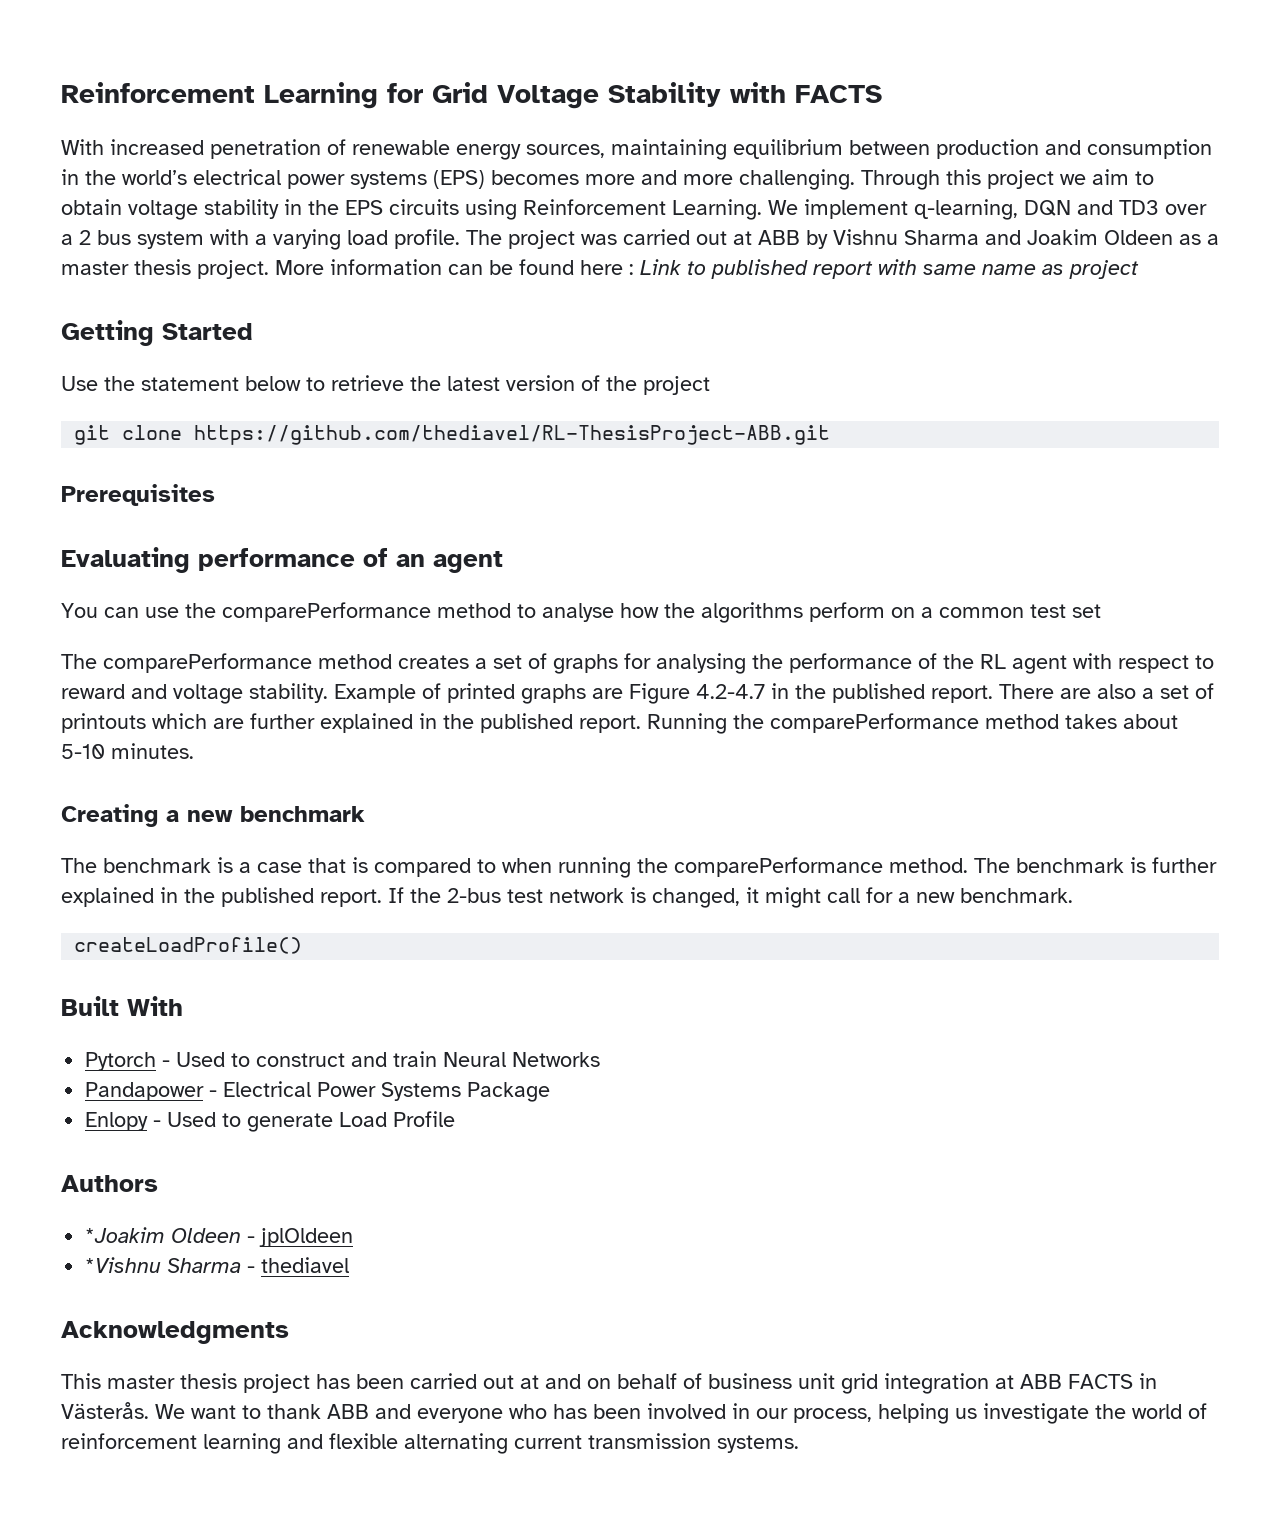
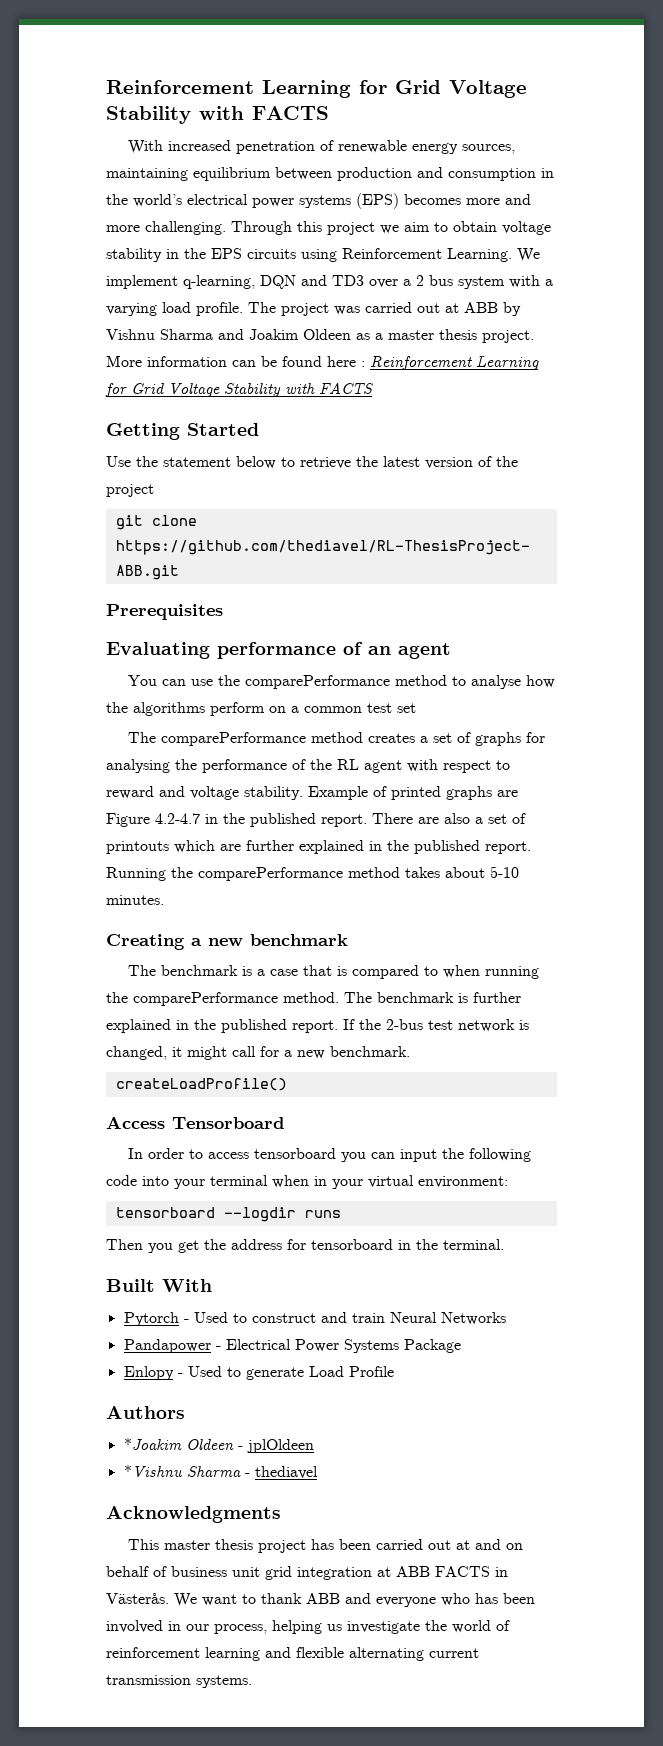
- More information can be found here : Link to published report with same name as project
+ More information can be found here : Reinforcement Learning for Grid Voltage Stability with FACTS
+ Access Tensorboard
+ In order to access tensorboard you can input the following code into your terminal when in your virtual environment:
+ tensorboard --logdir runs
+ Then you get the address for tensorboard in the terminal.

